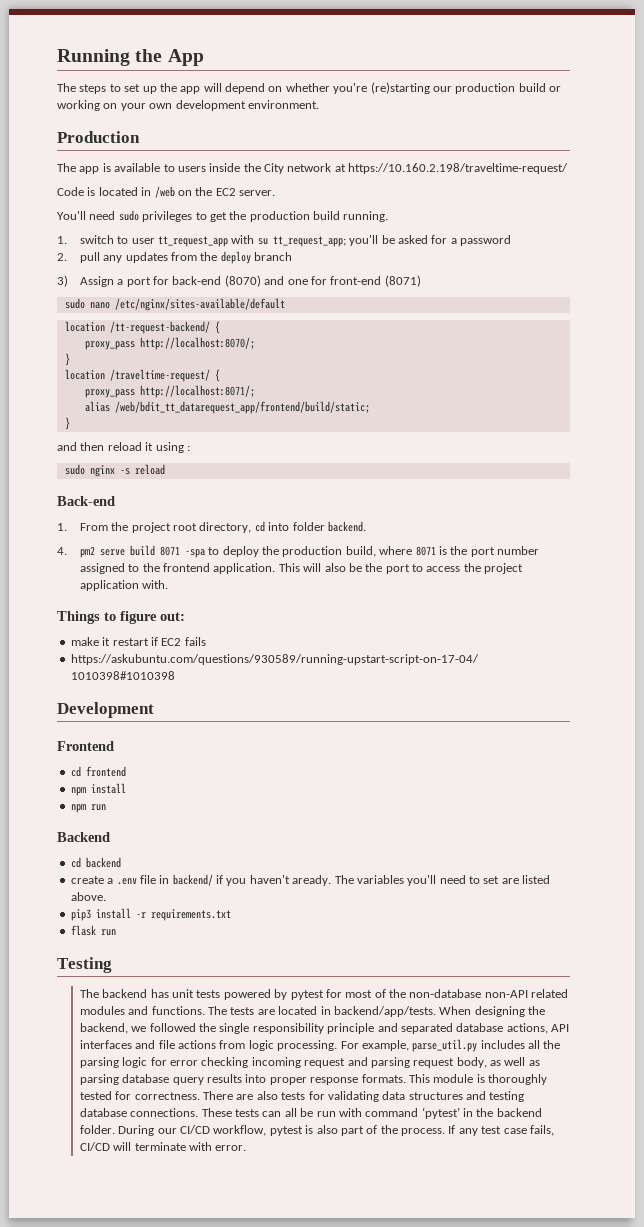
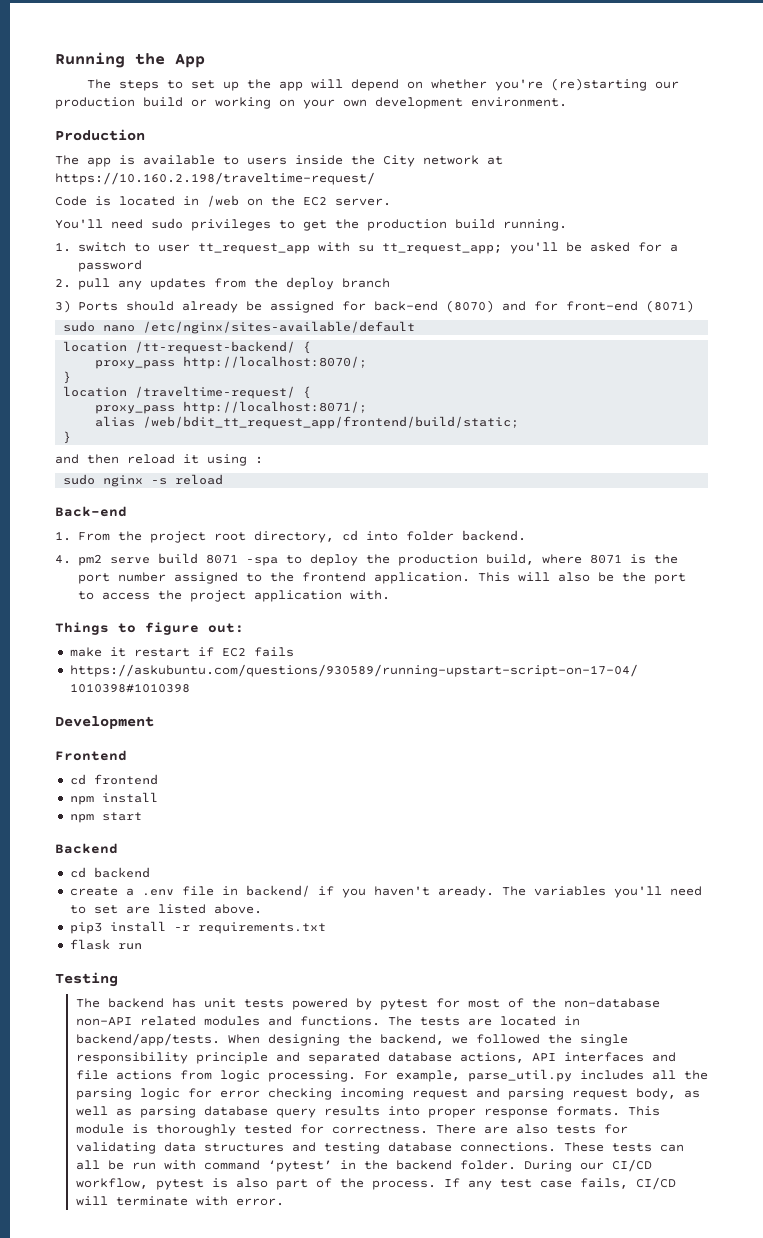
- 3) Assign a port for back-end (8070) and one for front-end (8071)
+ 3) Ports should already be assigned for back-end (8070) and for front-end (8071)
- alias /web/bdit_tt_datarequest_app/frontend/build/static;
+ alias /web/bdit_tt_request_app/frontend/build/static;
- npm run
+ npm start

